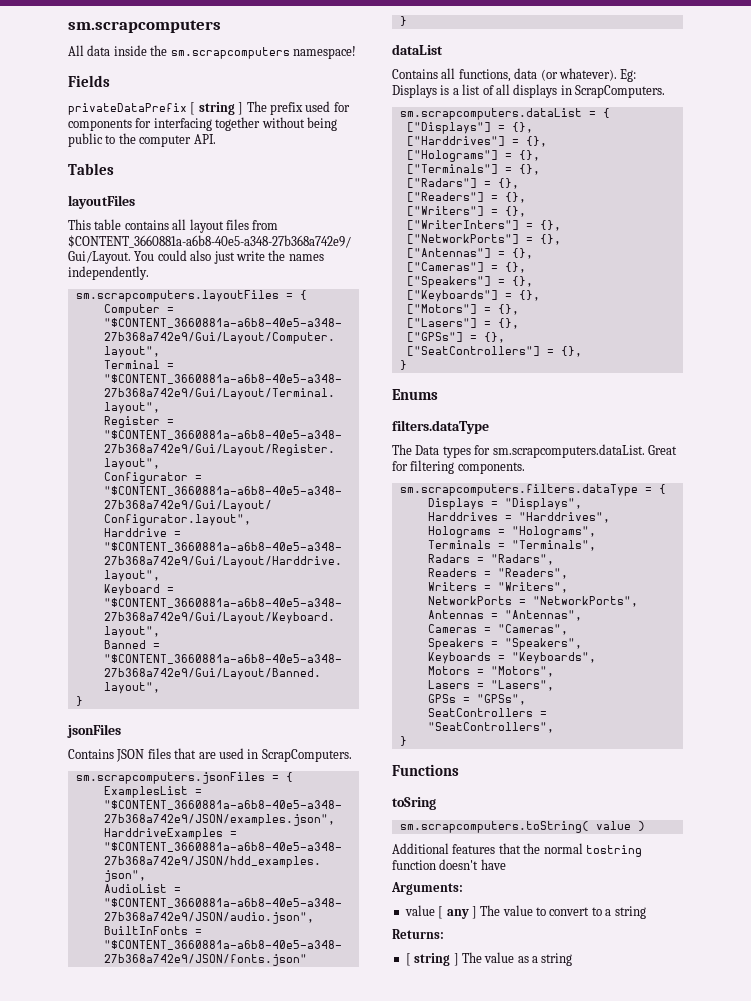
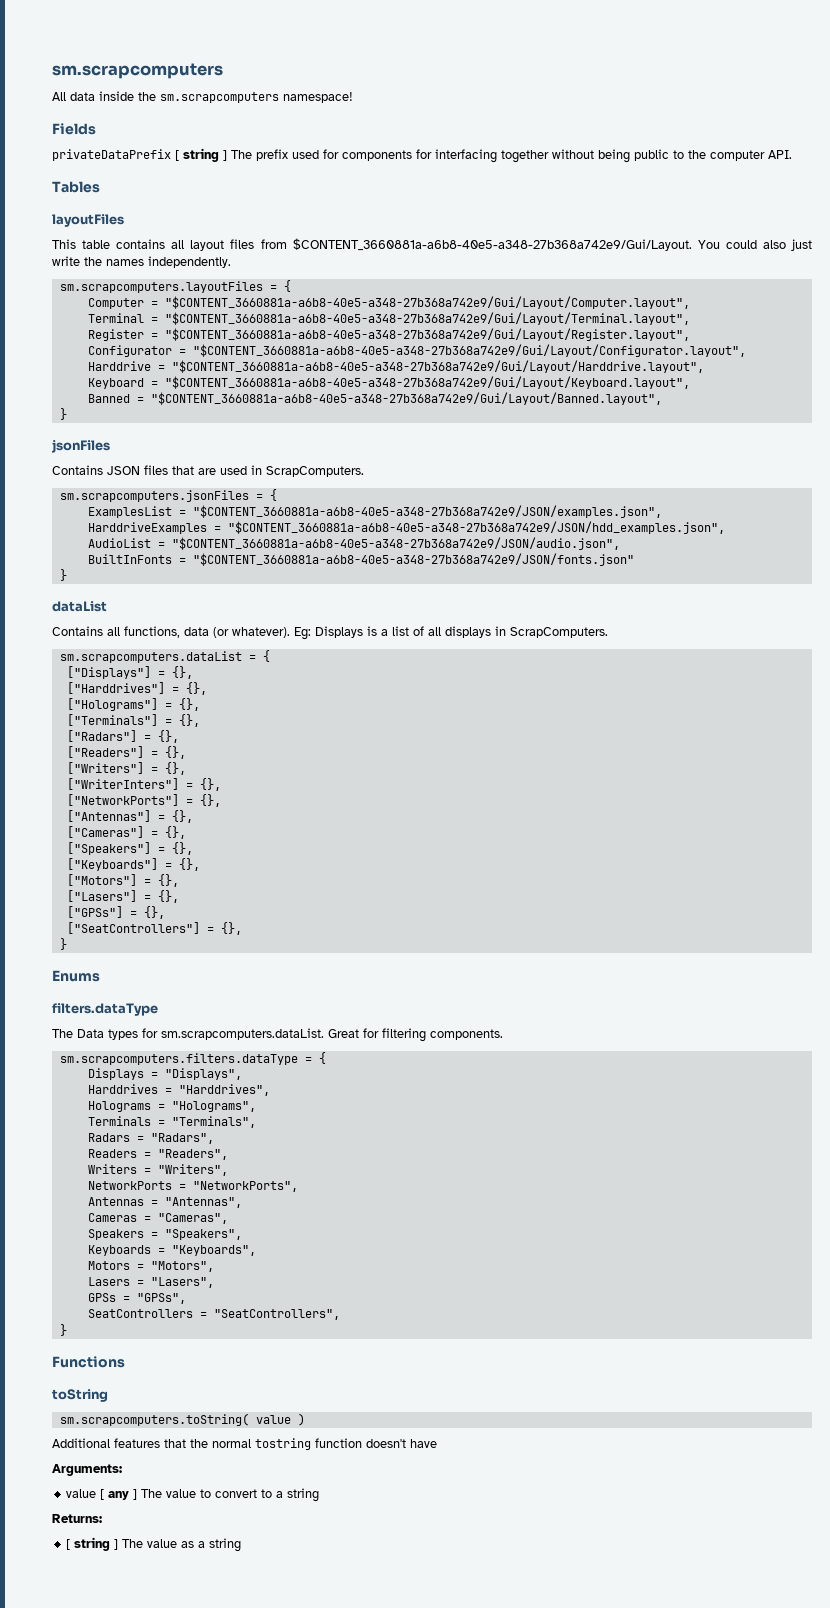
- toSring
+ toString

